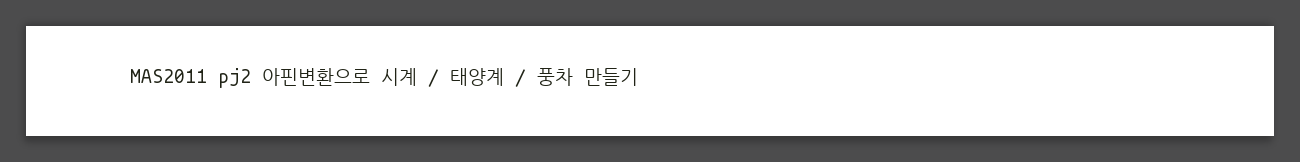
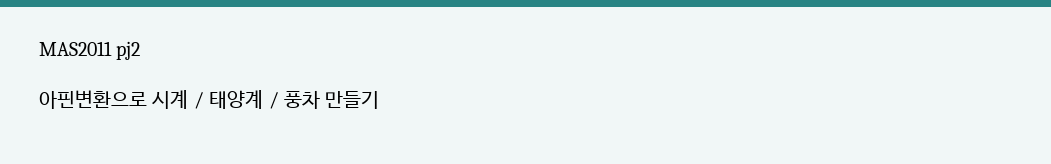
- MAS2011 pj2 아핀변환으로 시계 / 태양계 / 풍차 만들기
+ MAS2011 pj2
+ 아핀변환으로 시계 / 태양계 / 풍차 만들기

